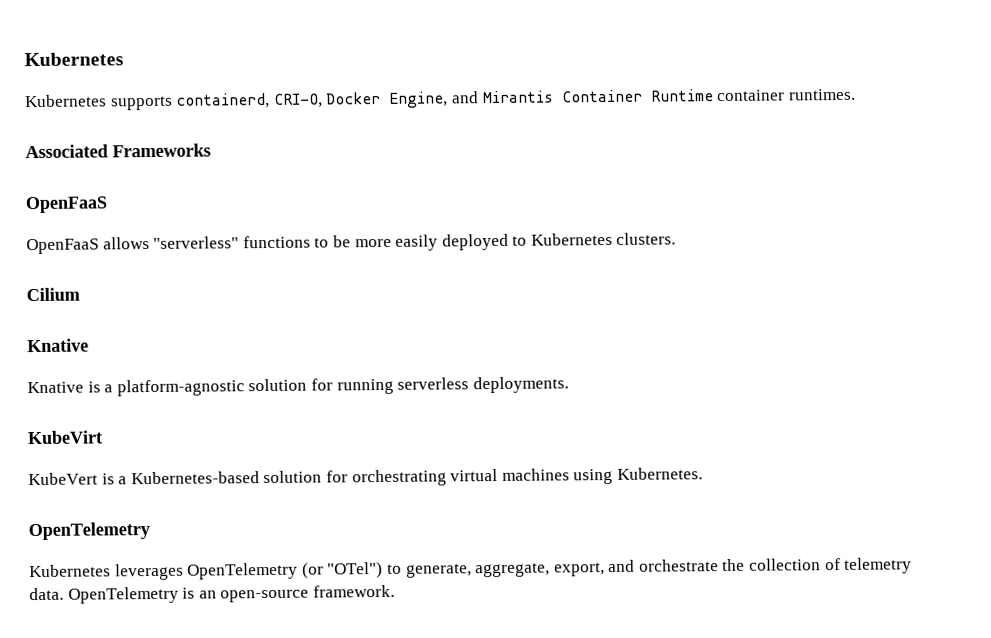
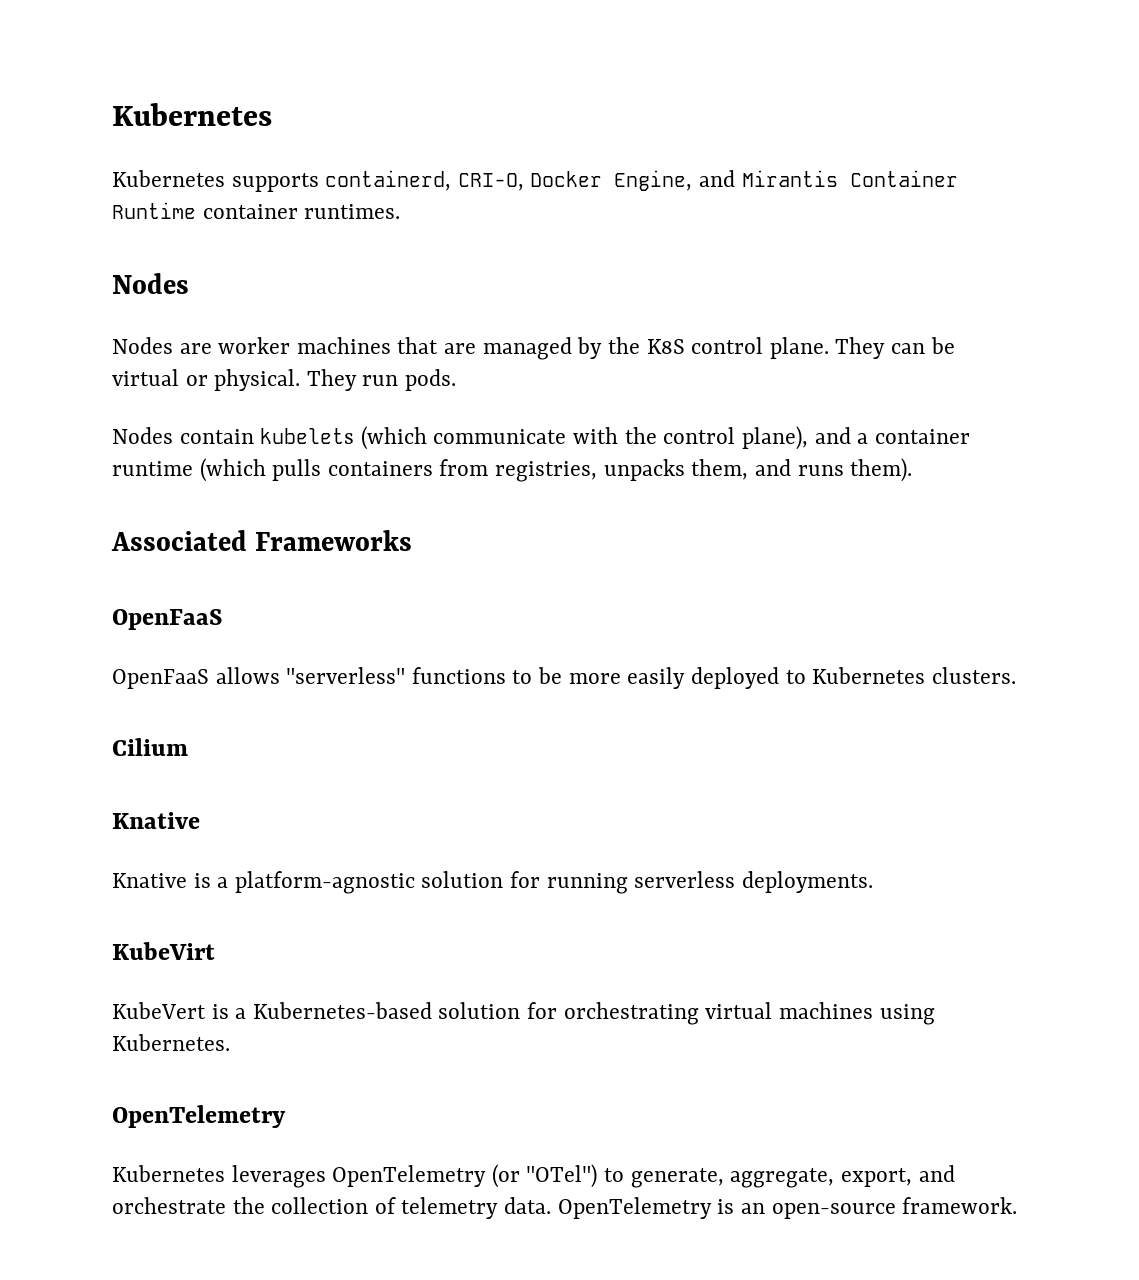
  Kubernetes supports containerd, CRI-O, Docker Engine, and Mirantis Container Runtime container runtimes.
+ Nodes
+ Nodes are worker machines that are managed by the K8S control plane. They can be virtual or physical. They run pods.
+ Nodes contain kubelets (which communicate with the control plane), and a container runtime (which pulls containers from registries, unpacks them, and runs them).

